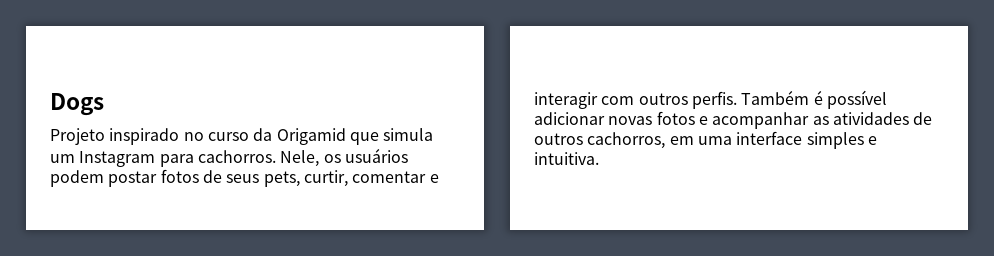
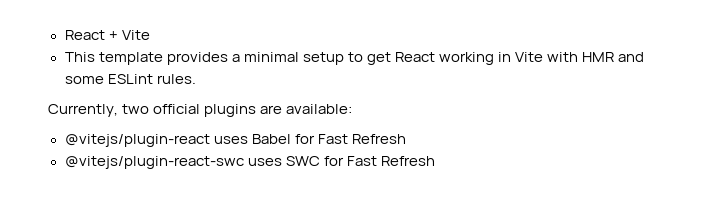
- Dogs
- Projeto inspirado no curso da Origamid que simula um Instagram para cachorros. Nele, os usuários podem postar fotos de seus pets, curtir, comentar e interagir com outros perfis. Também é possível adicionar novas fotos e acompanhar as atividades de outros cachorros, em uma interface simples e intuitiva.
+ React + Vite
+ This template provides a minimal setup to get React working in Vite with HMR and some ESLint rules.
+ Currently, two official plugins are available:
+ @vitejs/plugin-react uses Babel for Fast Refresh
+ @vitejs/plugin-react-swc uses SWC for Fast Refresh

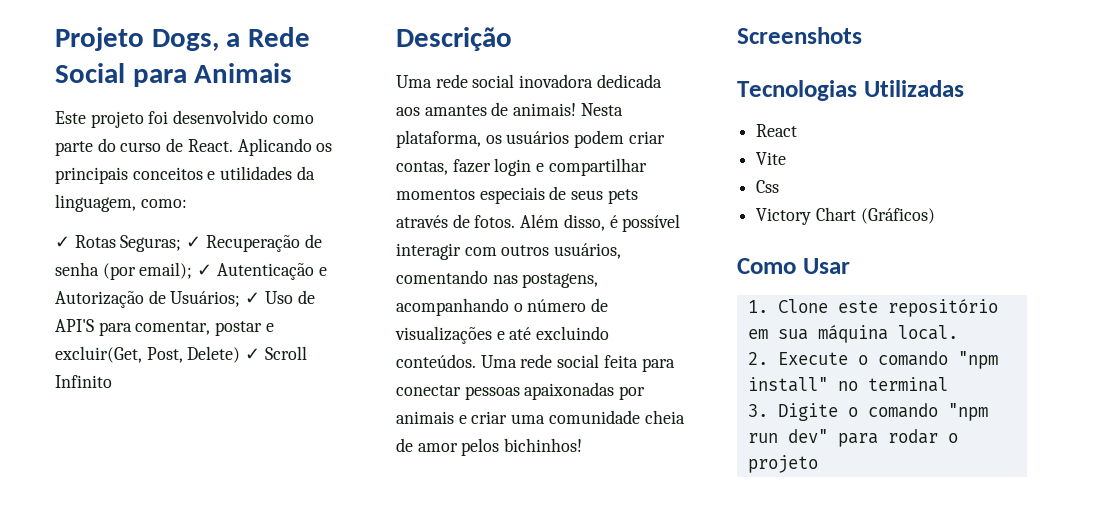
- React + Vite
+ Projeto Dogs, a Rede Social para Animais
+ Este projeto foi desenvolvido como parte do curso de React. Aplicando os principais conceitos e utilidades da linguagem, como:
+ ✓ Rotas Seguras; ✓ Recuperação de senha (por email); ✓ Autenticação e Autorização de Usuários; ✓ Uso de API'S para comentar, postar e excluir(Get, Post, Delete) ✓ Scroll Infinito
+ Descrição
+ Uma rede social inovadora dedicada aos amantes de animais! Nesta plataforma, os usuários podem criar contas, fazer login e compartilhar momentos especiais de seus pets através de fotos. Além disso, é possível interagir com outros usuários, comentando nas postagens, acompanhando o número de visualizações e até excluindo conteúdos. Uma rede social feita para conectar pessoas apaixonadas por animais e criar uma comunidade cheia de amor pelos bichinhos!
+ Screenshots
+ Tecnologias Utilizadas
+ React
+ Vite
- This template provides a minimal setup to get React working in Vite with HMR and some ESLint rules.
- Currently, two official plugins are available:
- @vitejs/plugin-react uses Babel for Fast Refresh
- @vitejs/plugin-react-swc uses SWC for Fast Refresh
+ Css
+ Victory Chart (Gráficos)
+ Como Usar
+ 1. Clone este repositório em sua máquina local.
+ 2. Execute o comando "npm install" no terminal
+ 3. Digite o comando "npm run dev" para rodar o projeto

